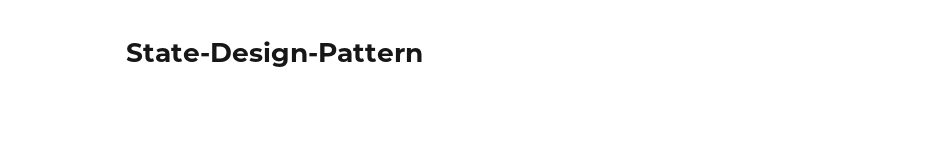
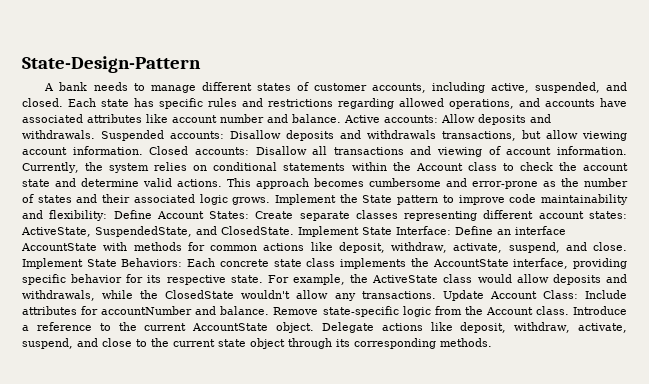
+ A bank needs to manage different states of customer accounts, including active, suspended, and closed. Each state has specific rules and restrictions regarding allowed operations, and accounts have associated attributes like account number and balance. Active accounts: Allow deposits and withdrawals. Suspended accounts: Disallow deposits and withdrawals transactions, but allow viewing account information. Closed accounts: Disallow all transactions and viewing of account information. Currently, the system relies on conditional statements within the Account class to check the account state and determine valid actions. This approach becomes cumbersome and error-prone as the number of states and their associated logic grows. Implement the State pattern to improve code maintainability and flexibility: Define Account States: Create separate classes representing different account states: ActiveState, SuspendedState, and ClosedState. Implement State Interface: Define an interface AccountState with methods for common actions like deposit, withdraw, activate, suspend, and close. Implement State Behaviors: Each concrete state class implements the AccountState interface, providing specific behavior for its respective state. For example, the ActiveState class would allow deposits and withdrawals, while the ClosedState wouldn't allow any transactions. Update Account Class: Include attributes for accountNumber and balance. Remove state-specific logic from the Account class. Introduce a reference to the current AccountState object. Delegate actions like deposit, withdraw, activate, suspend, and close to the current state object through its corresponding methods.

